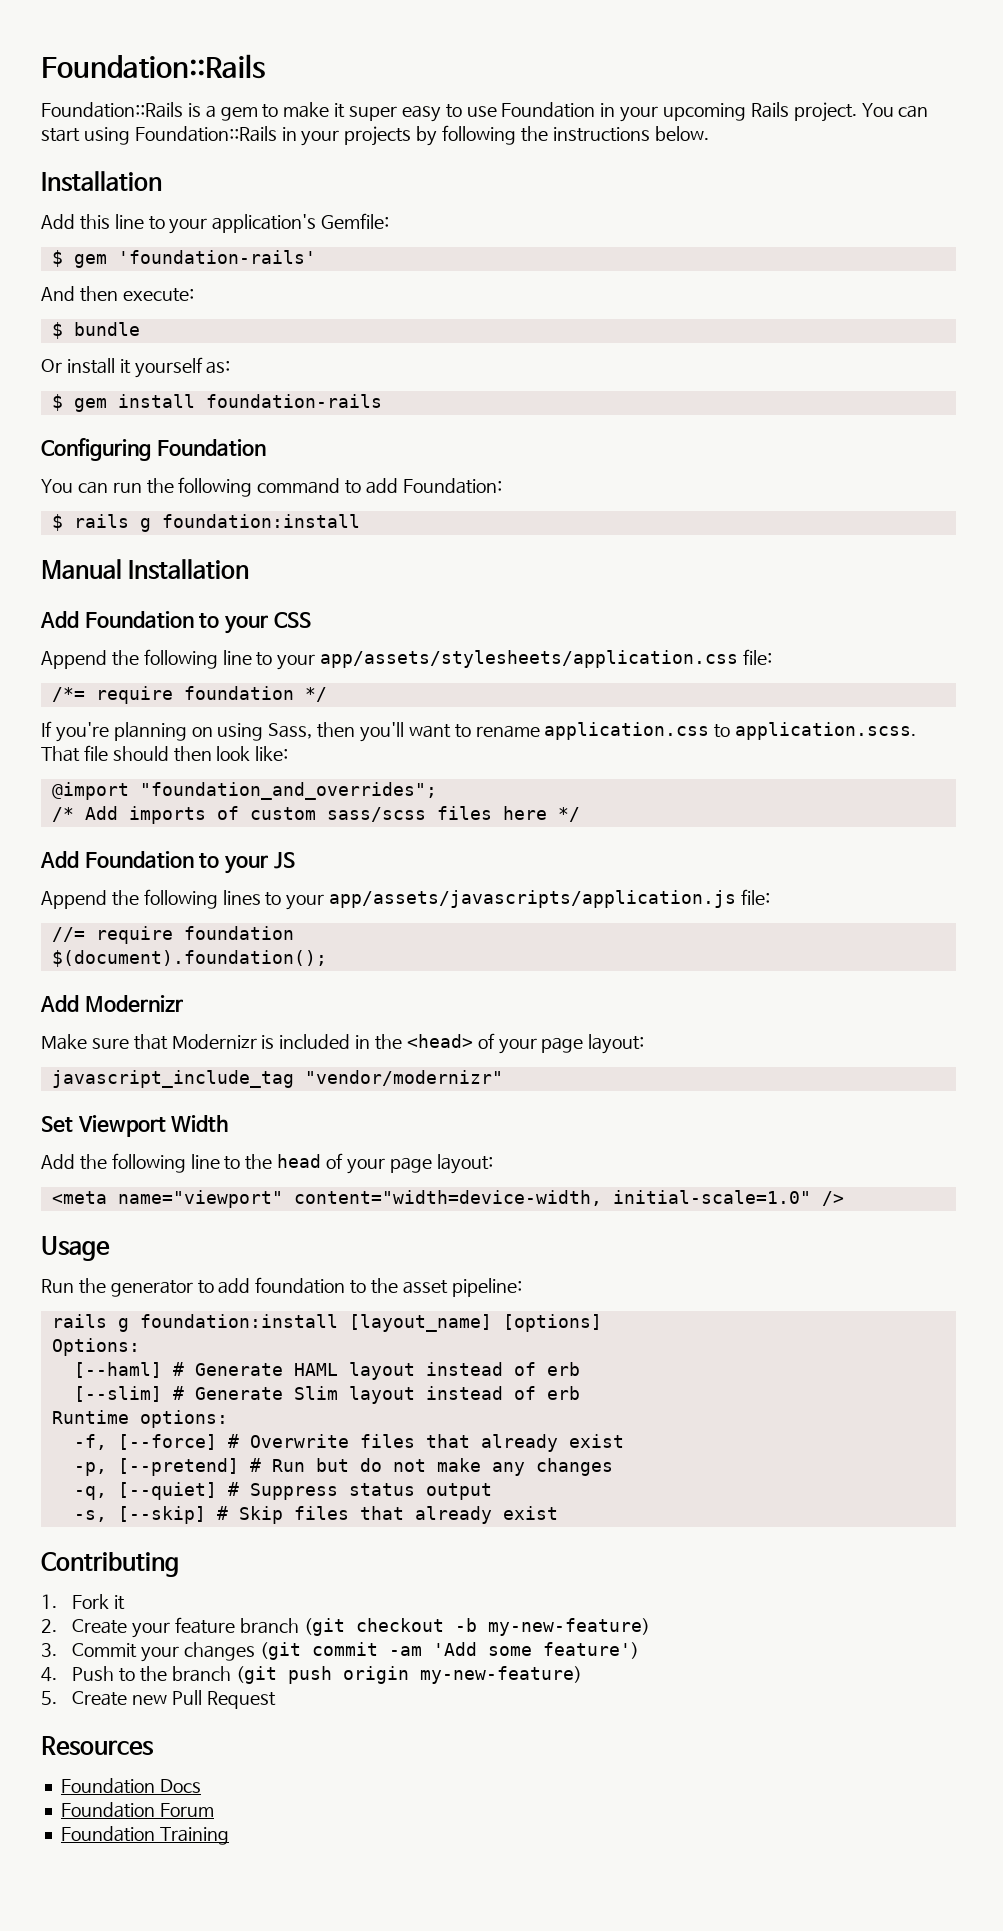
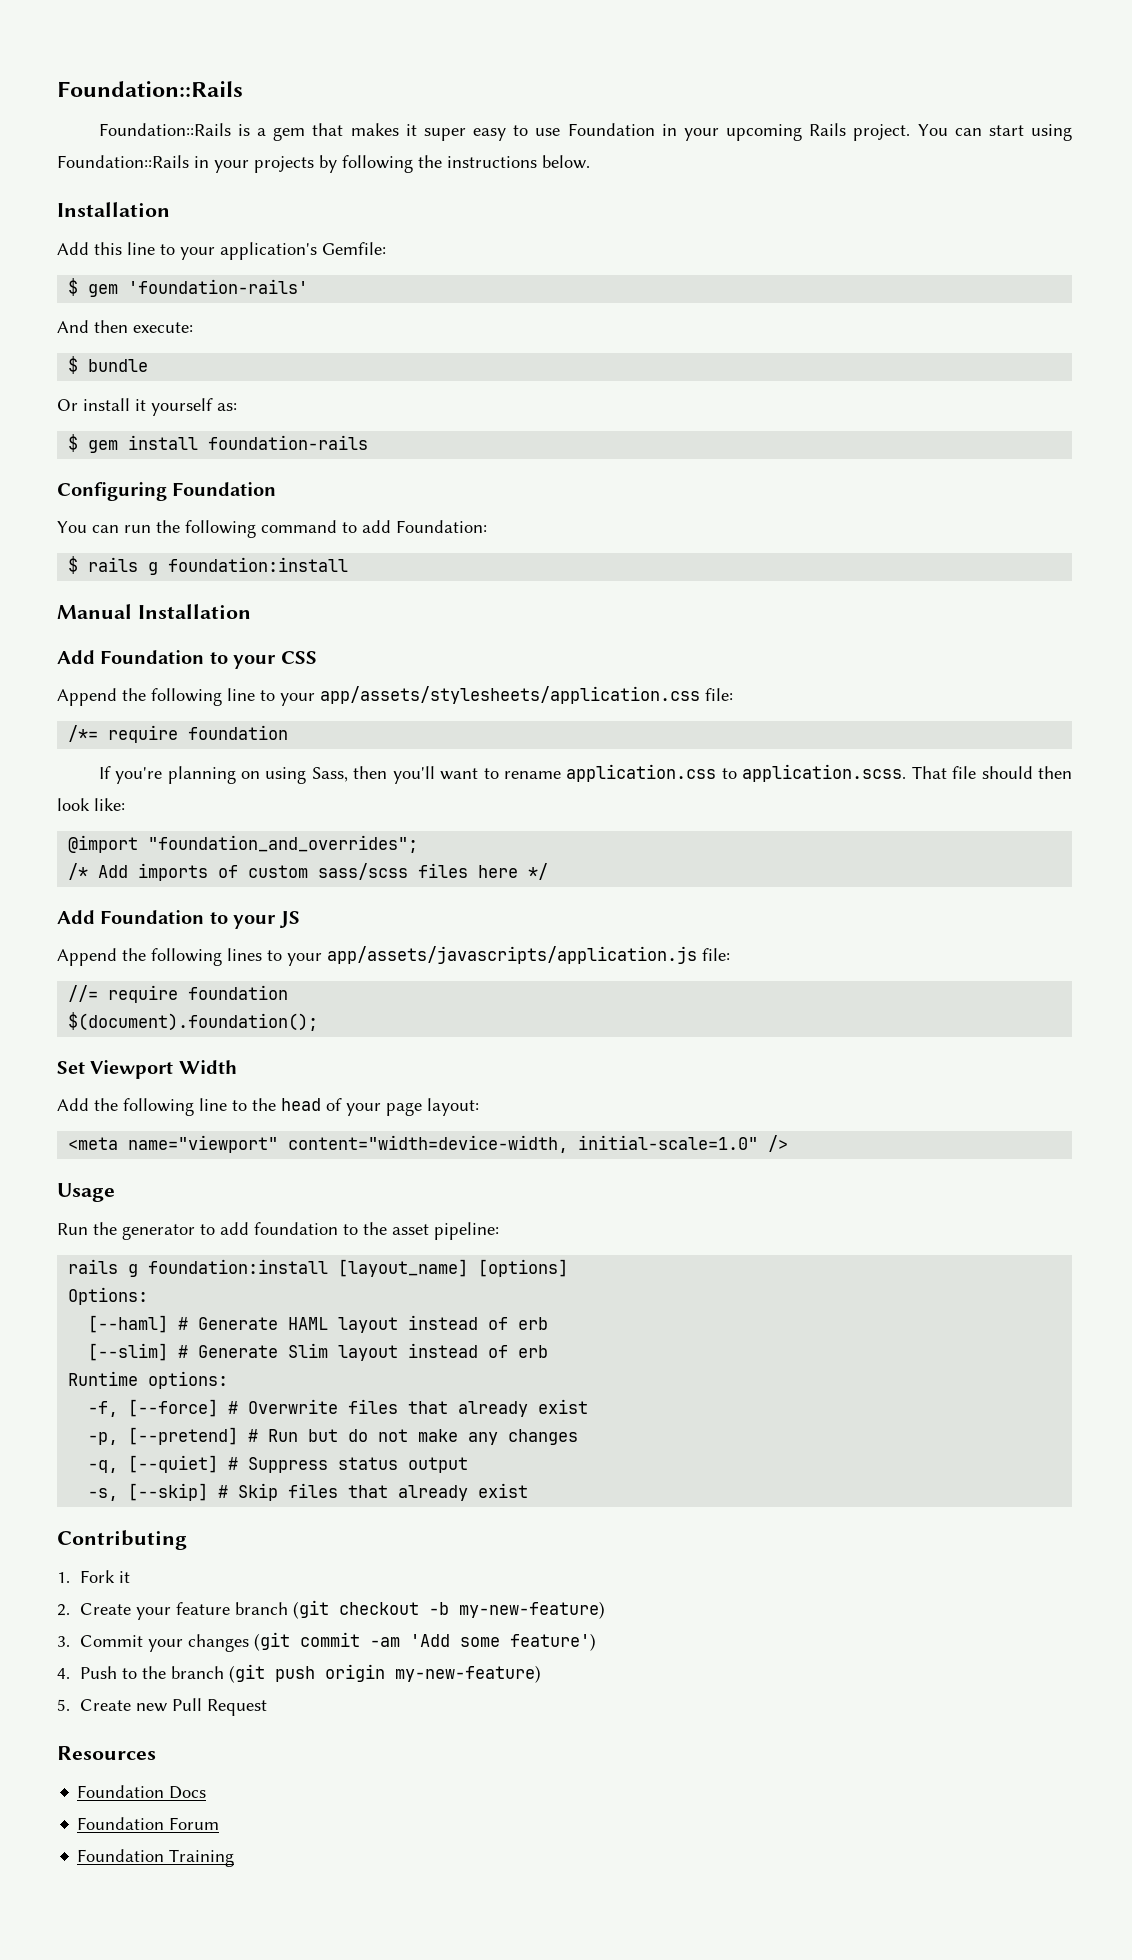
- Foundation::Rails is a gem to make it super easy to use Foundation in your upcoming Rails project.
+ Foundation::Rails is a gem that makes it super easy to use Foundation in your upcoming Rails project.
- /*= require foundation */
+ /*= require foundation
- Add Modernizr
- Make sure that Modernizr is included in the <head> of your page layout:
- javascript_include_tag "vendor/modernizr"

